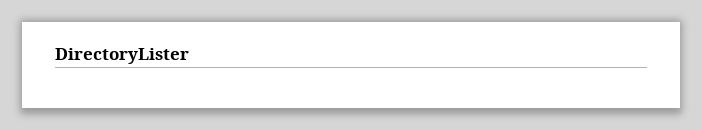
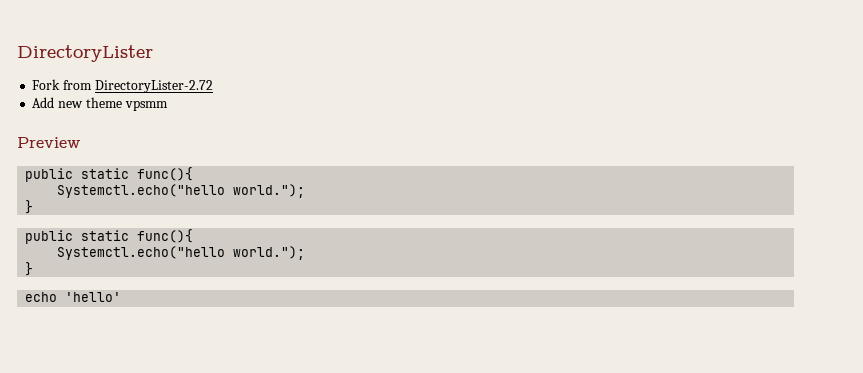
+ Fork from DirectoryLister-2.72
+ Add new theme vpsmm
+ Preview
+ public static func(){
+ Systemctl.echo("hello world.");
+ }
+ public static func(){
+ Systemctl.echo("hello world.");
+ }
+ echo 'hello'

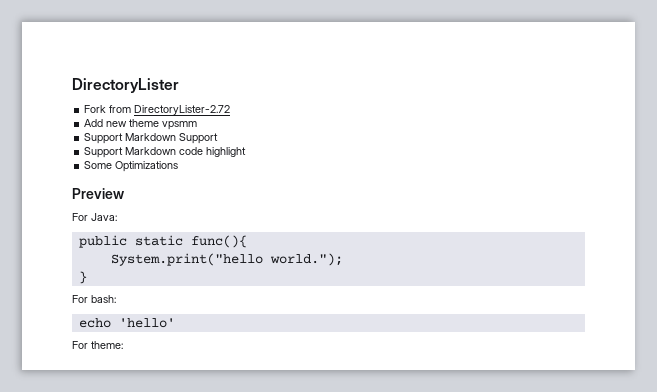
+ Support Markdown Support
+ Support Markdown code highlight
+ Some Optimizations
  Preview
+ For Java:
  public static func(){
- Systemctl.echo("hello world.");
+ System.print("hello world.");
  }
- public static func(){
- Systemctl.echo("hello world.");
- }
+ For bash:
+ For theme:

